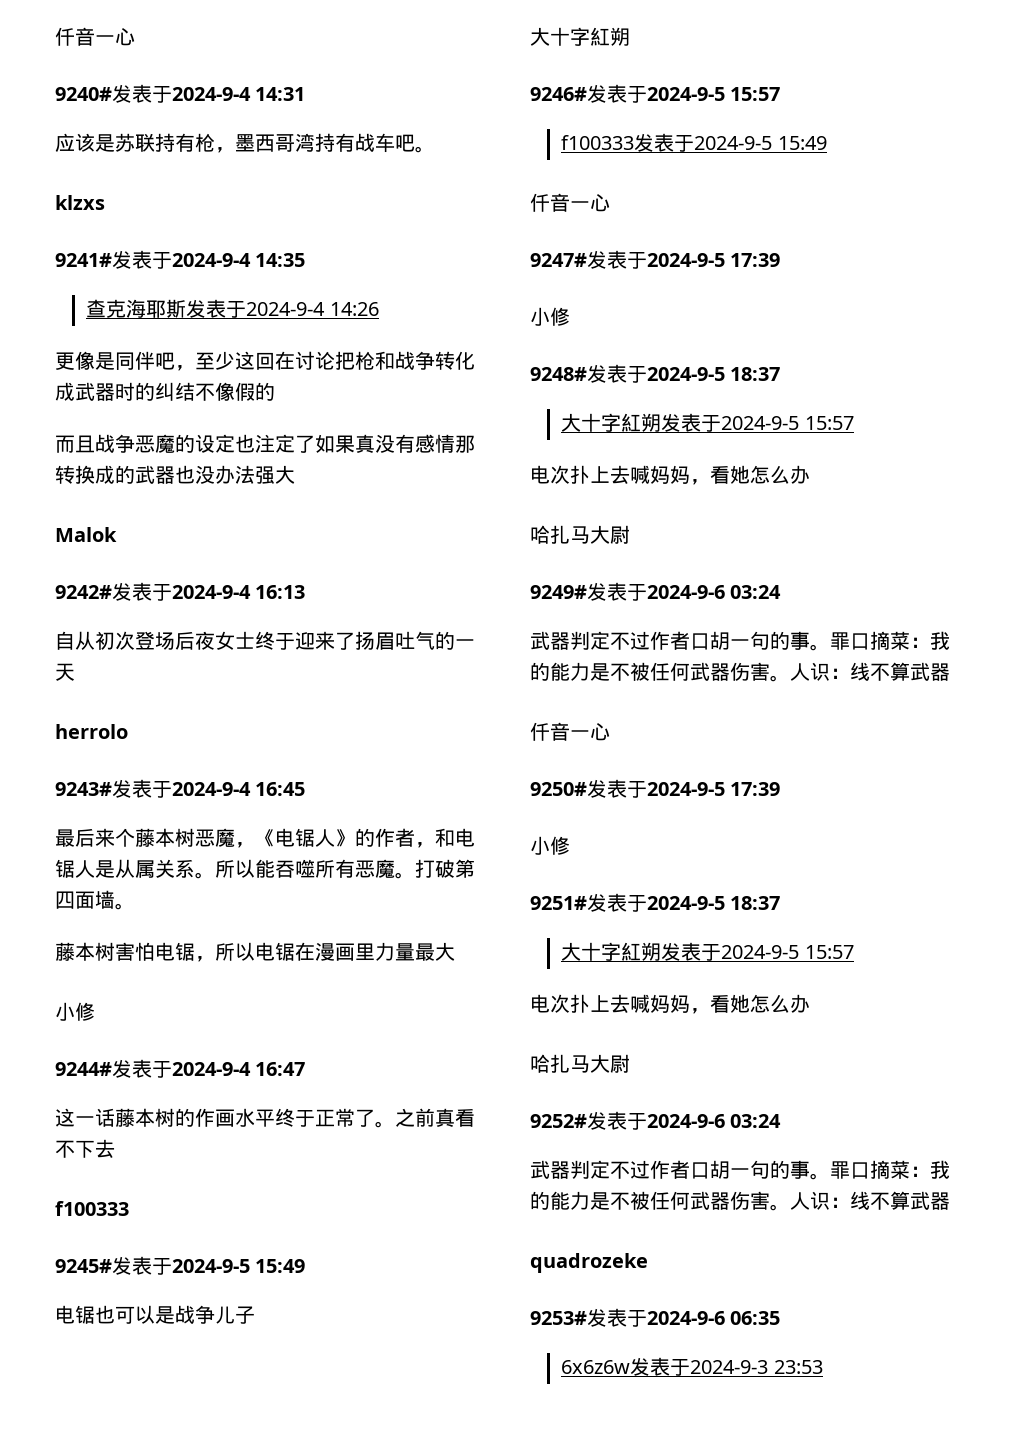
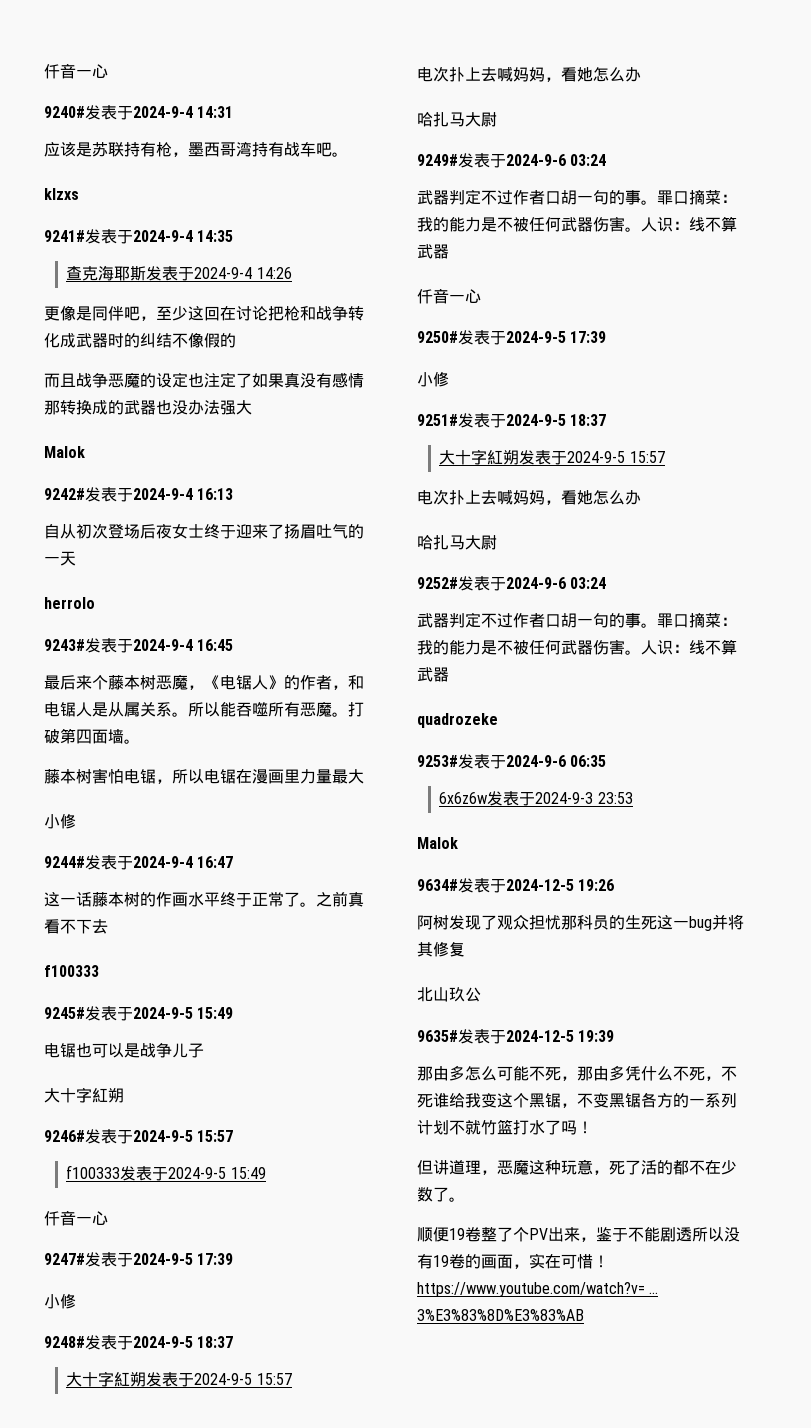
  6x6z6w发表于2024-9-3 23:53
+ Malok
+ 9634#发表于2024-12-5 19:26
+ 阿树发现了观众担忧那科员的生死这一bug并将其修复
+ 北山玖公
+ 9635#发表于2024-12-5 19:39
+ 那由多怎么可能不死，那由多凭什么不死，不死谁给我变这个黑锯，不变黑锯各方的一系列计划不就竹篮打水了吗！
+ 但讲道理，恶魔这种玩意，死了活的都不在少数了。
+ 顺便19卷整了个PV出来，鉴于不能剧透所以没有19卷的画面，实在可惜！https://www.youtube.com/watch?v= ... 3%E3%83%8D%E3%83%AB

